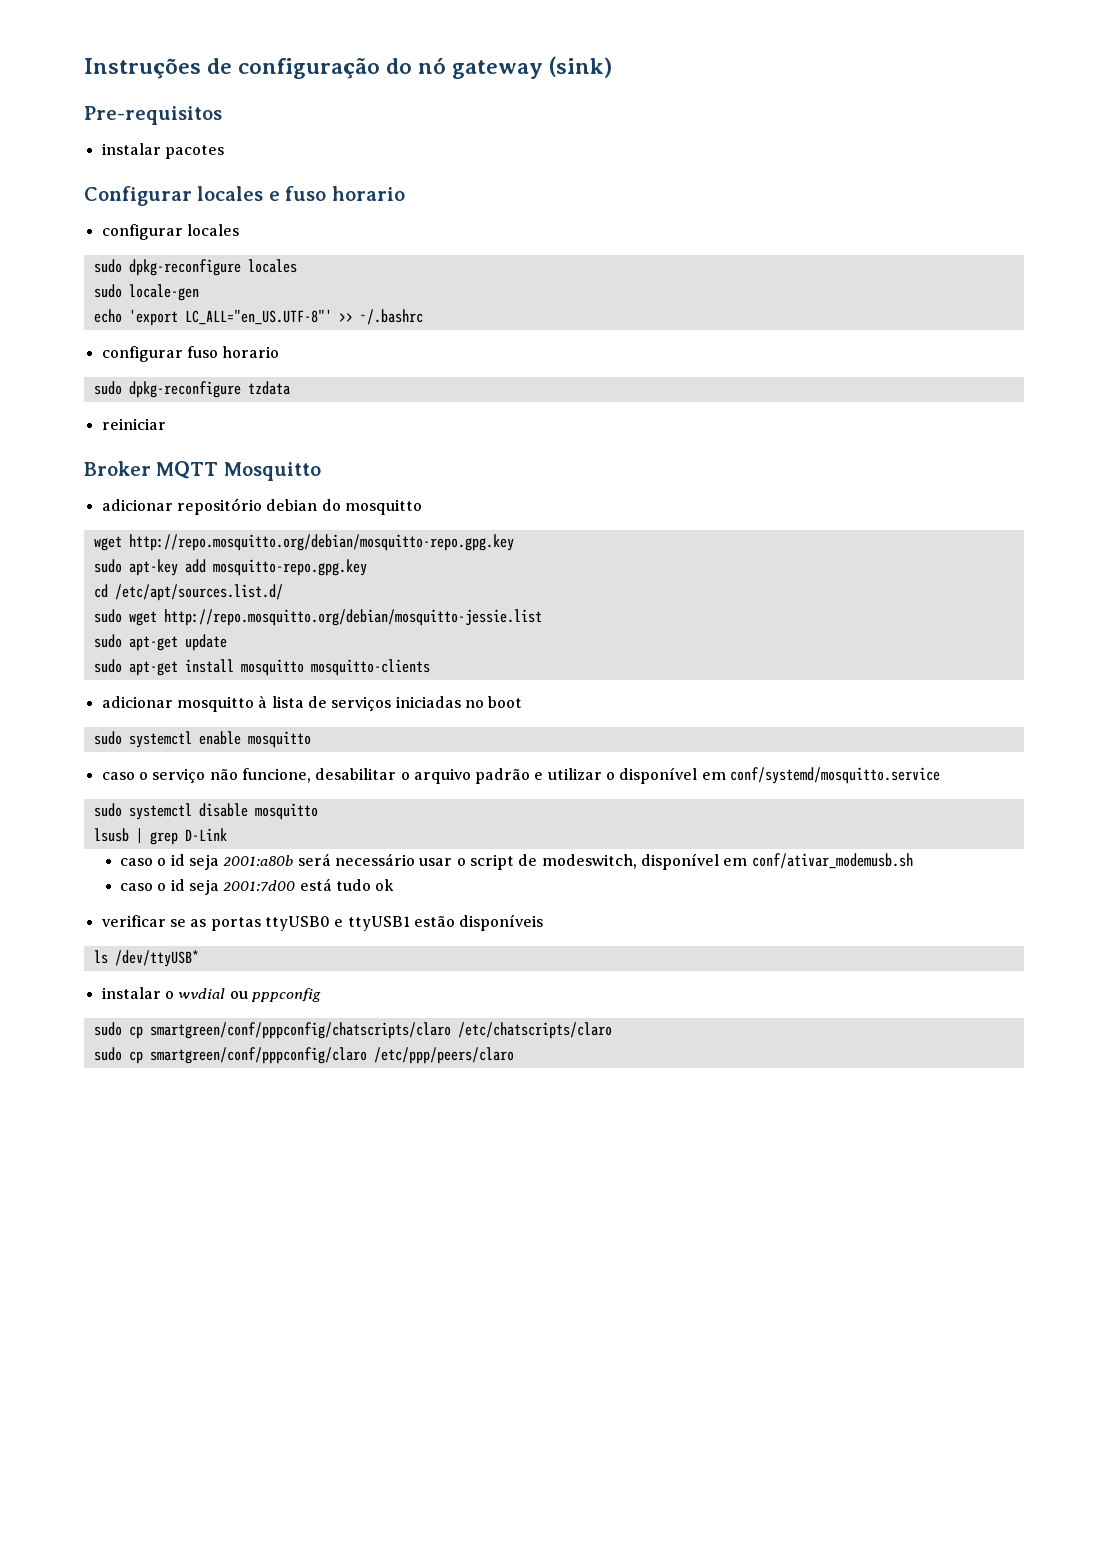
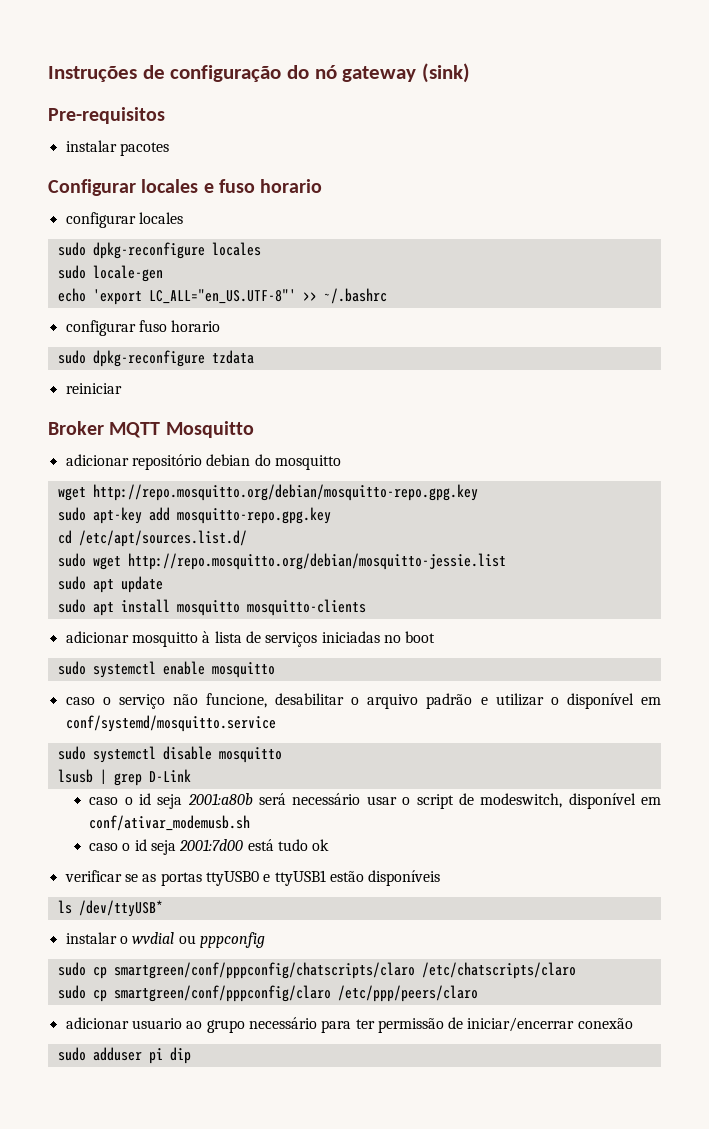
- sudo apt-get update
+ sudo apt update
- sudo apt-get install mosquitto mosquitto-clients
+ sudo apt install mosquitto mosquitto-clients
+ adicionar usuario ao grupo necessário para ter permissão de iniciar/encerrar conexão
+ sudo adduser pi dip

